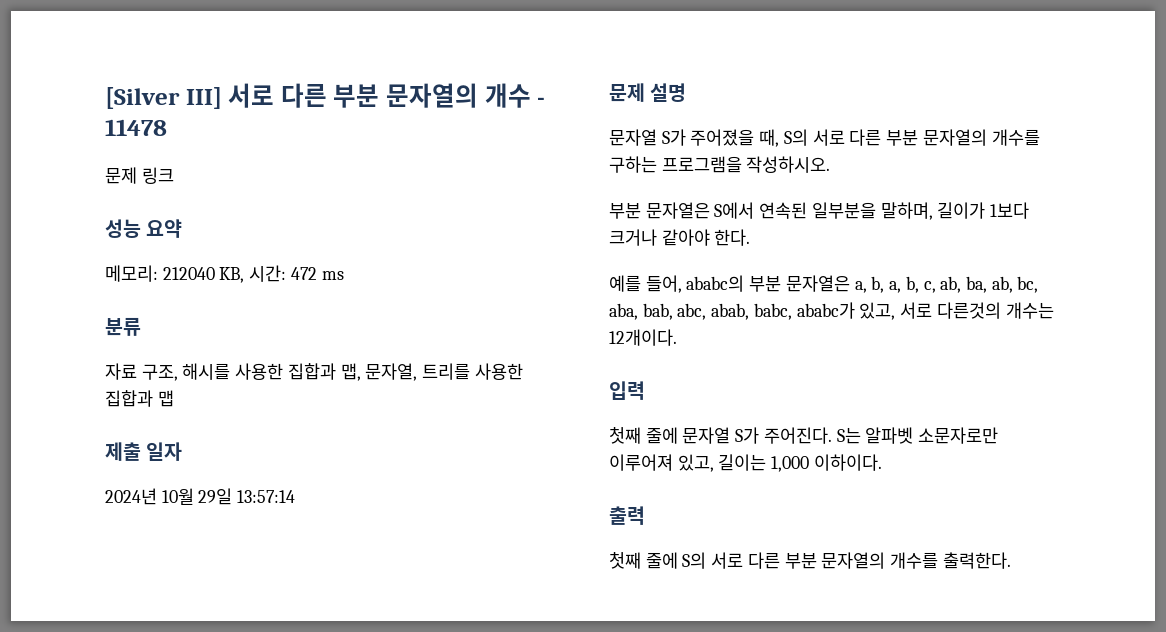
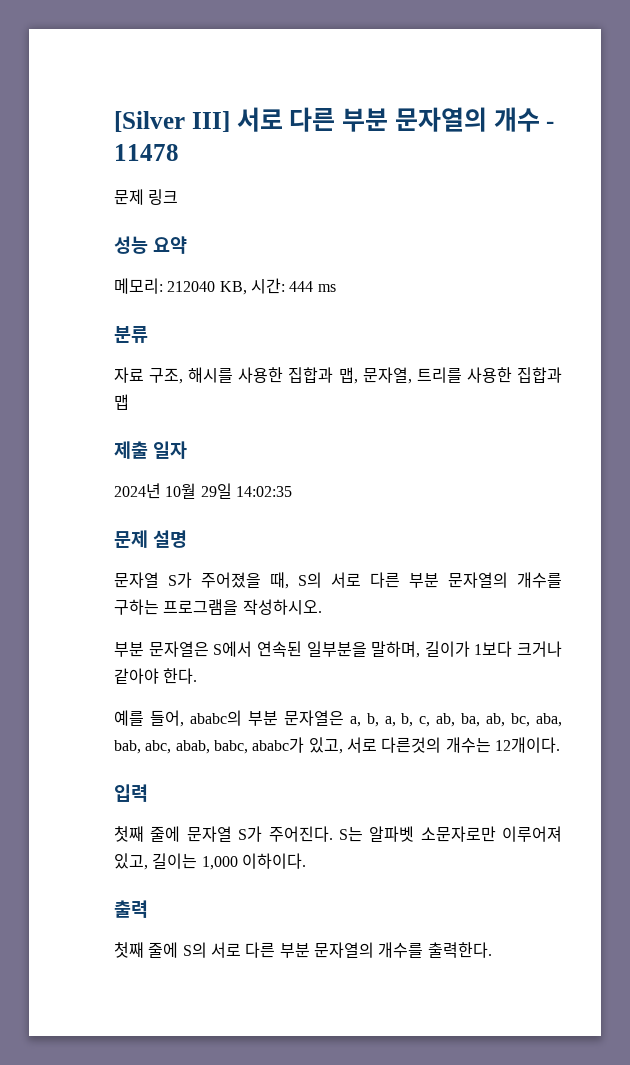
- 메모리: 212040 KB, 시간: 472 ms
+ 메모리: 212040 KB, 시간: 444 ms
- 2024년 10월 29일 13:57:14
+ 2024년 10월 29일 14:02:35

